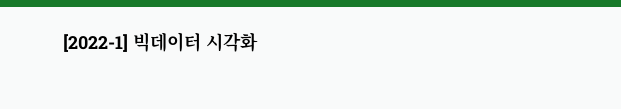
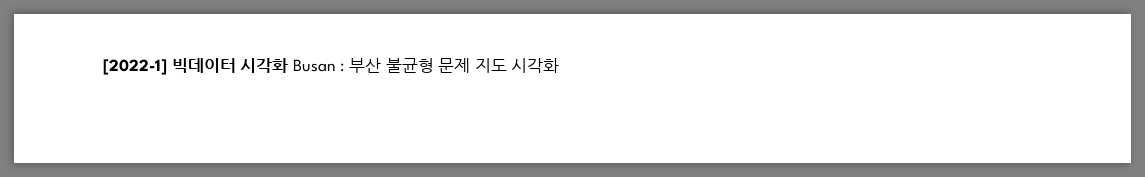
- [2022-1] 빅데이터 시각화
+ [2022-1] 빅데이터 시각화 Busan : 부산 불균형 문제 지도 시각화

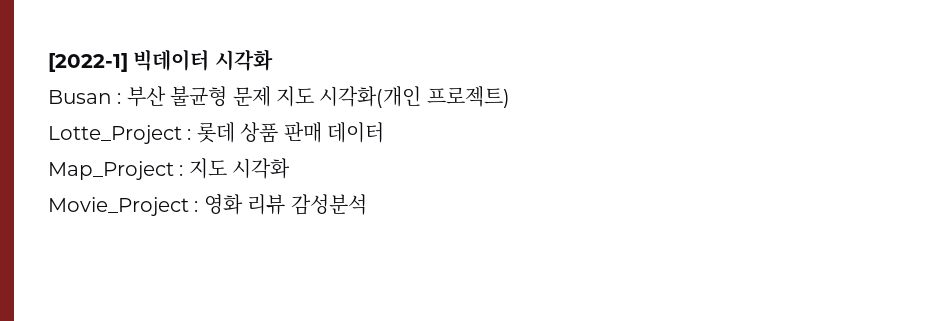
- [2022-1] 빅데이터 시각화 Busan : 부산 불균형 문제 지도 시각화
+ [2022-1] 빅데이터 시각화
+ Busan : 부산 불균형 문제 지도 시각화(개인 프로젝트)
+ Lotte_Project : 롯데 상품 판매 데이터
+ Map_Project : 지도 시각화
+ Movie_Project : 영화 리뷰 감성분석

